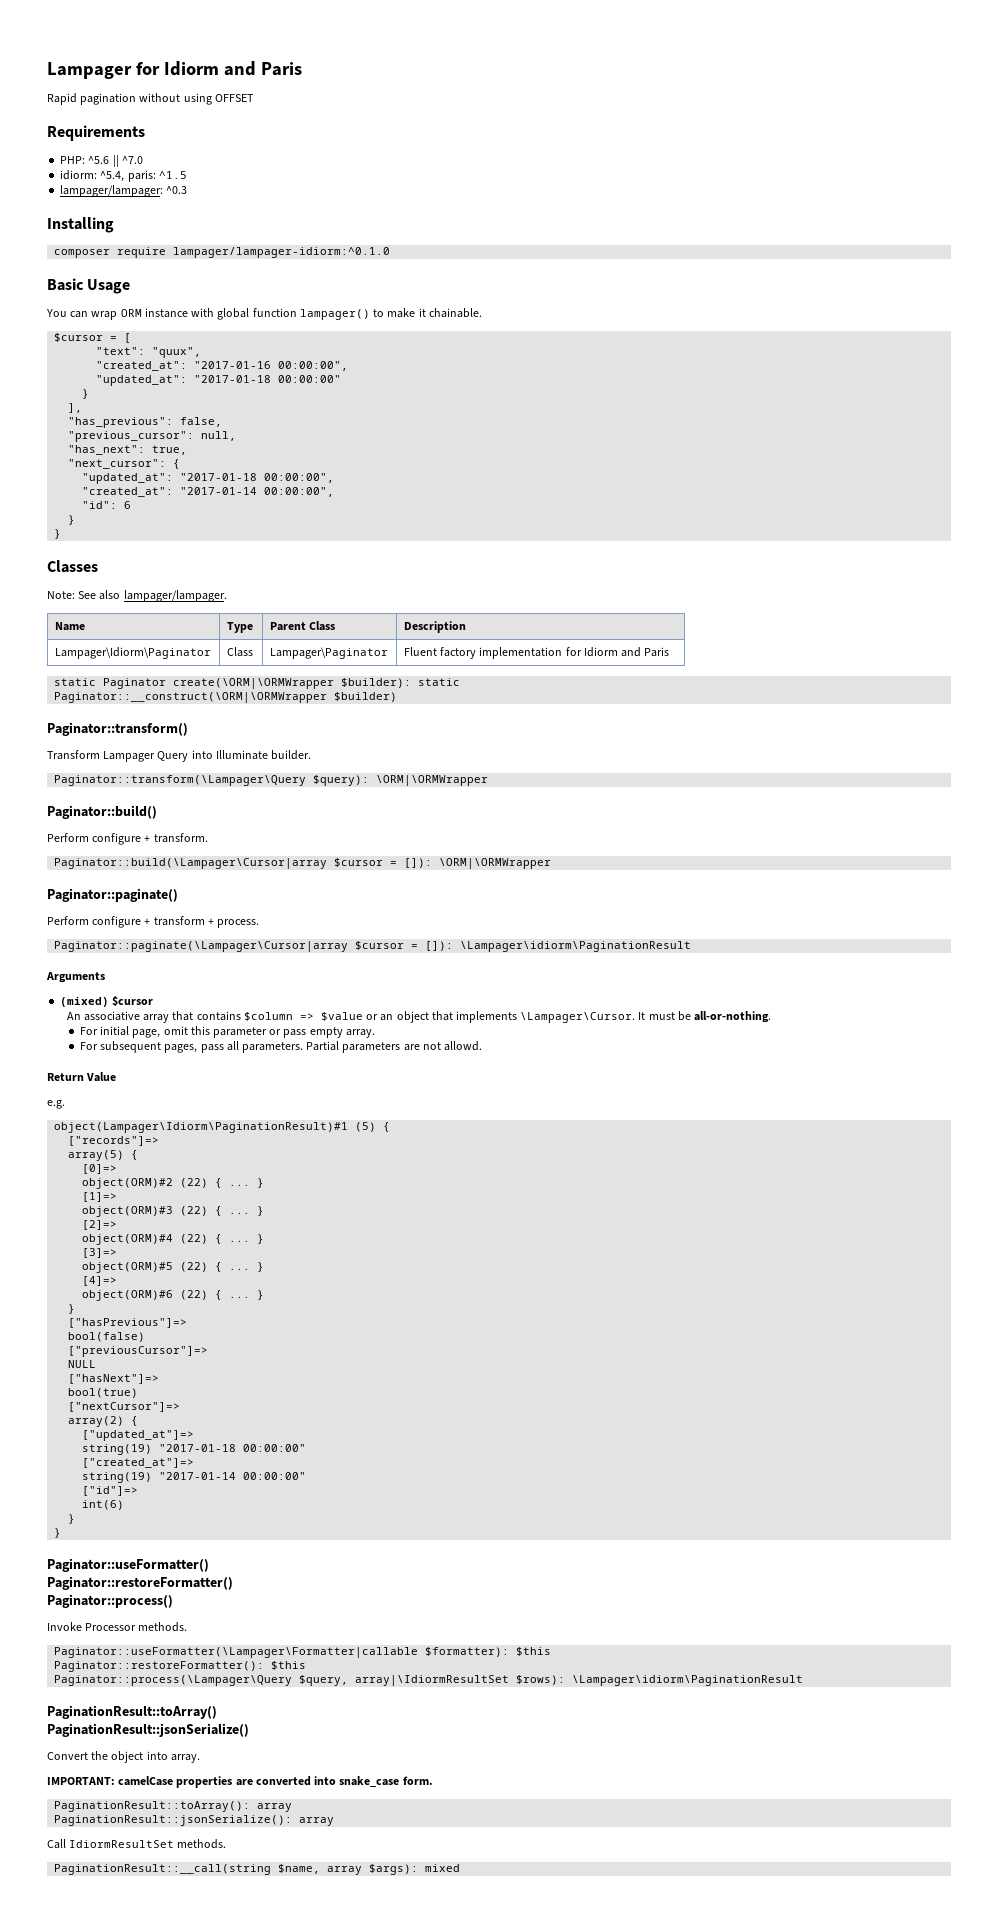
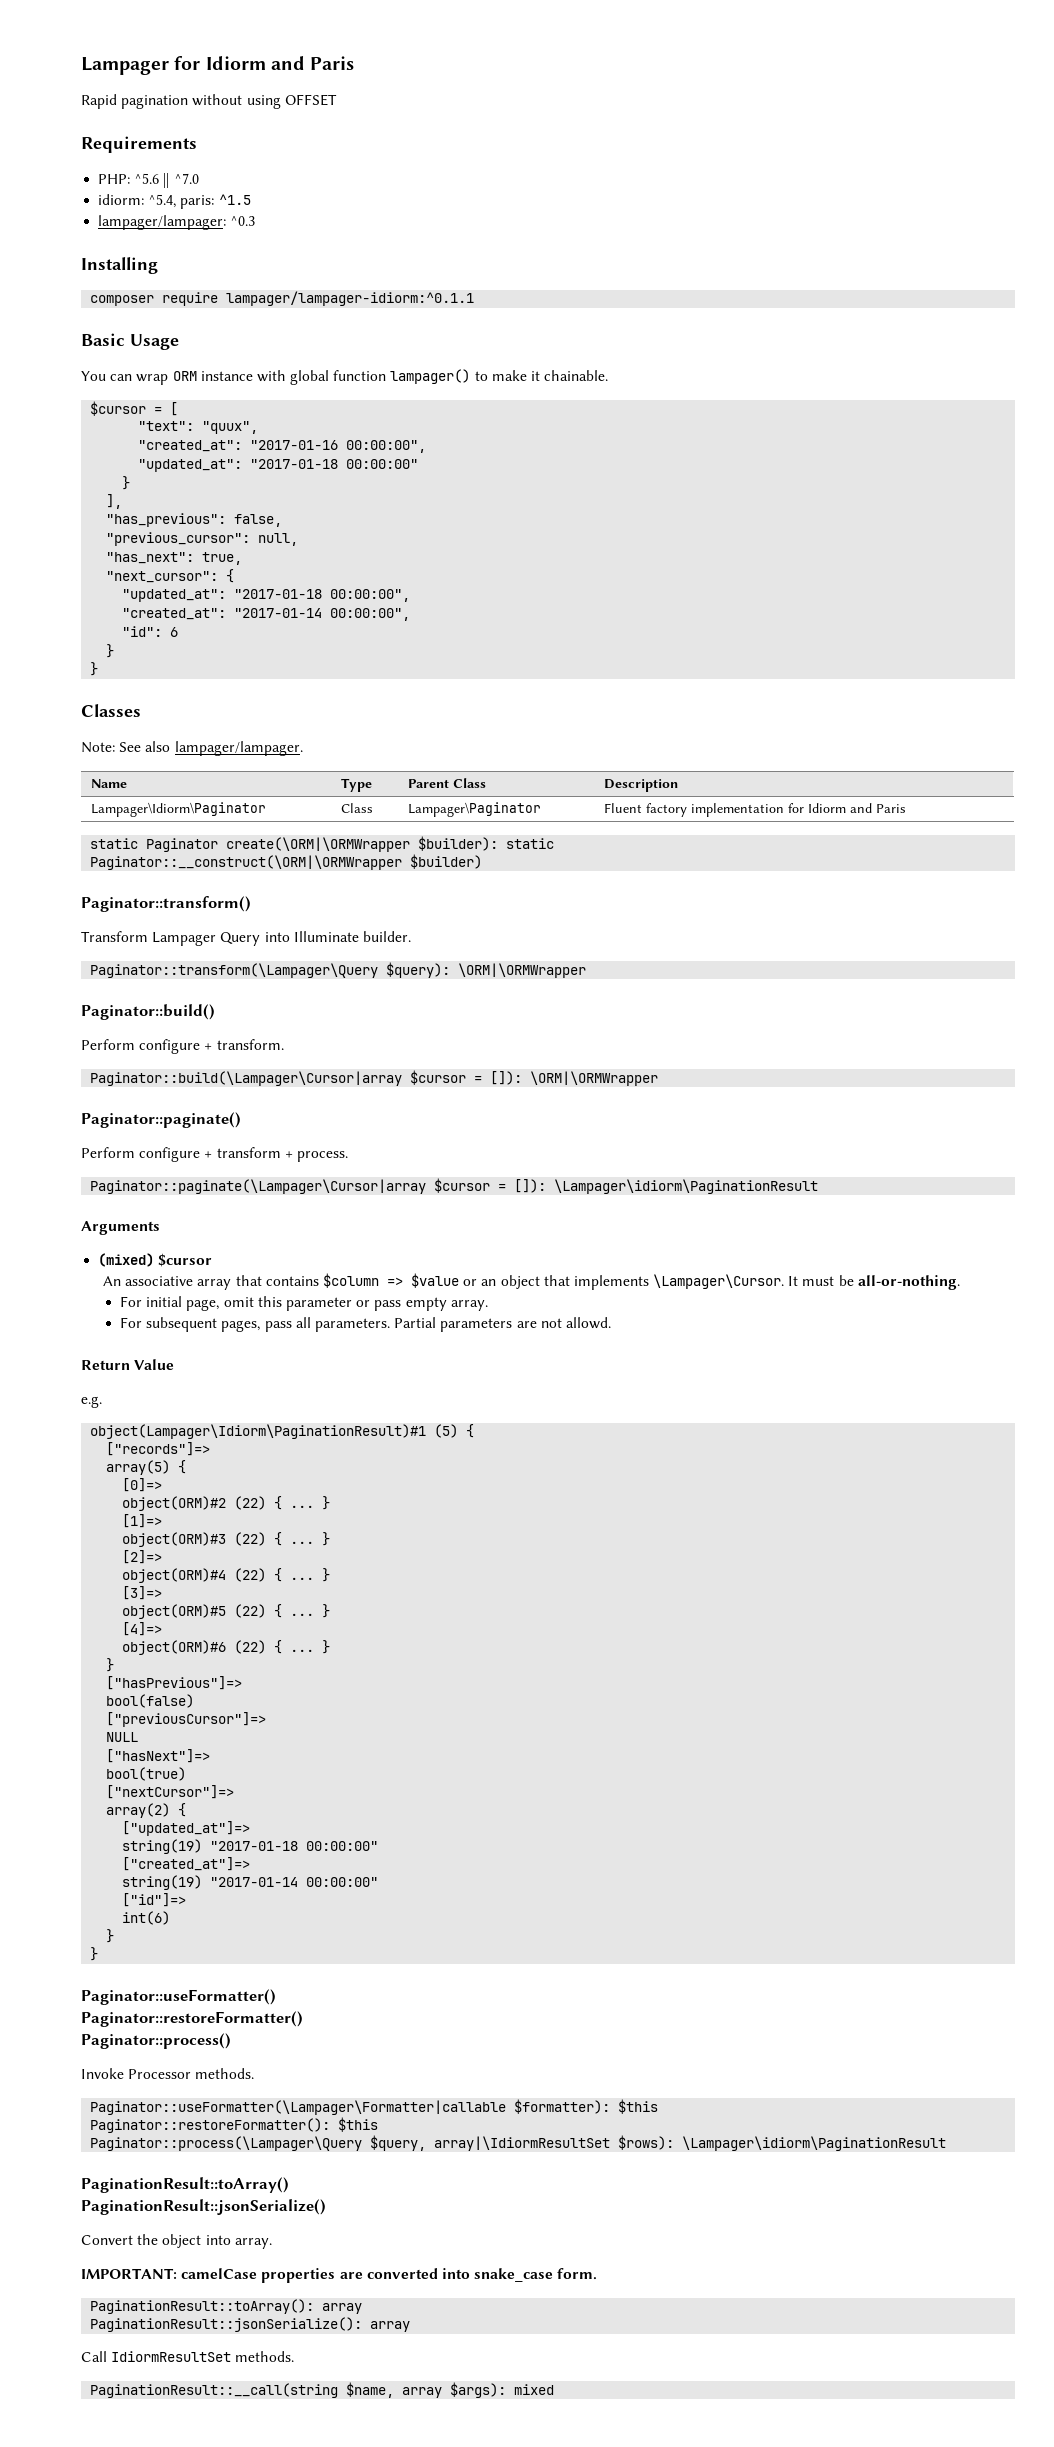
- composer require lampager/lampager-idiorm:^0.1.0
+ composer require lampager/lampager-idiorm:^0.1.1

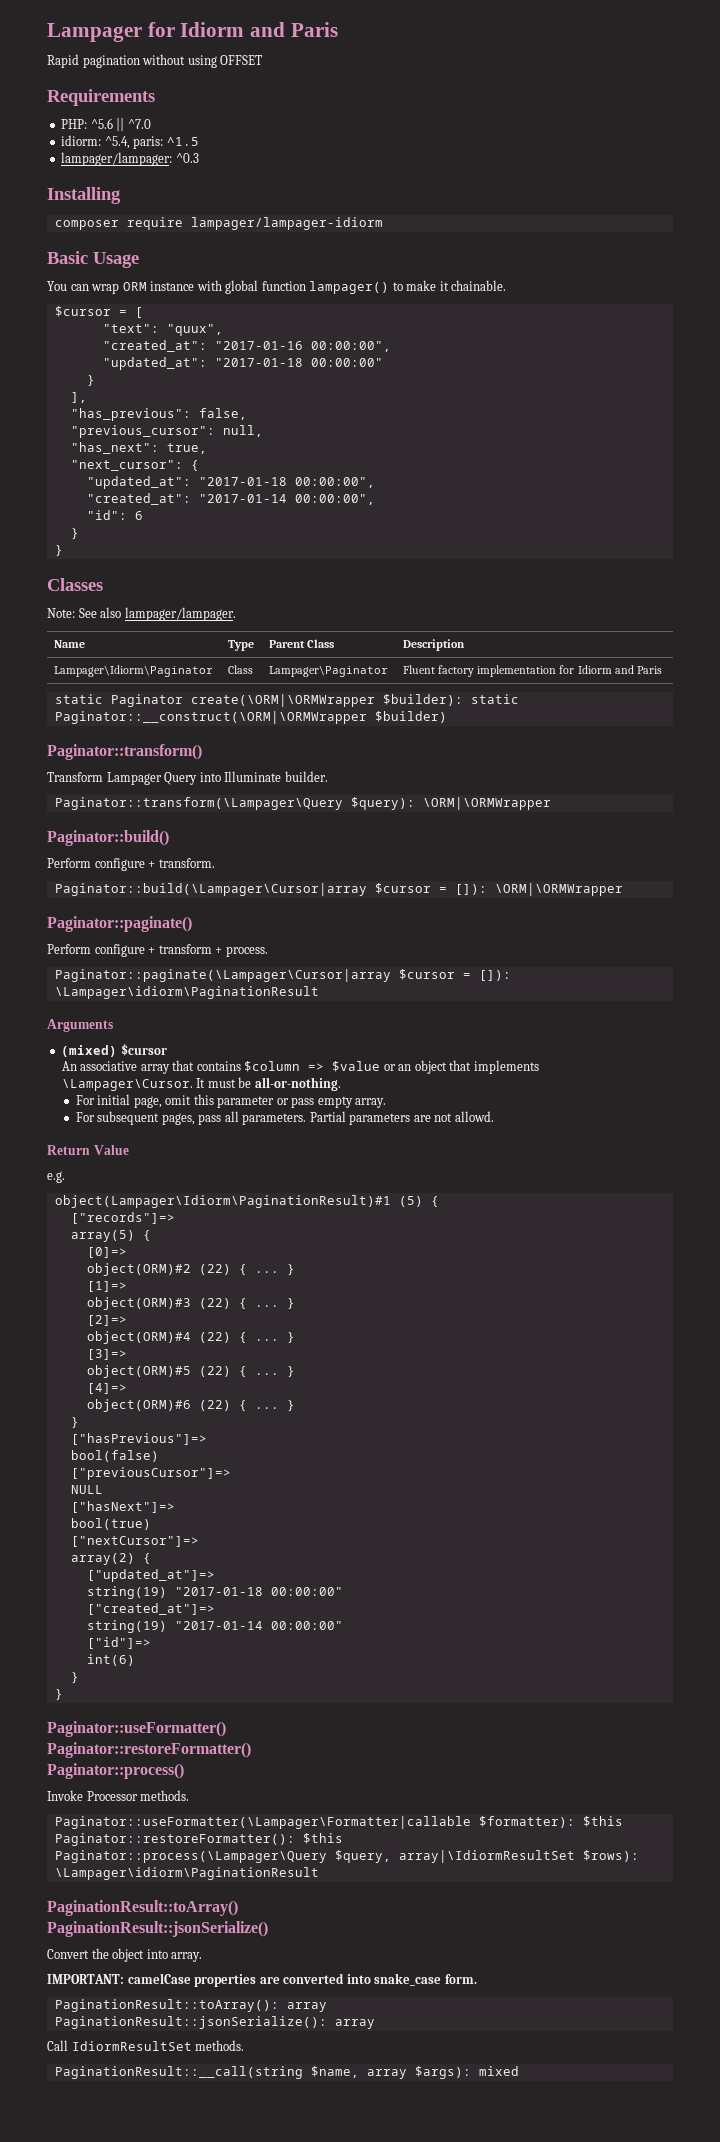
- composer require lampager/lampager-idiorm:^0.1.1
+ composer require lampager/lampager-idiorm

